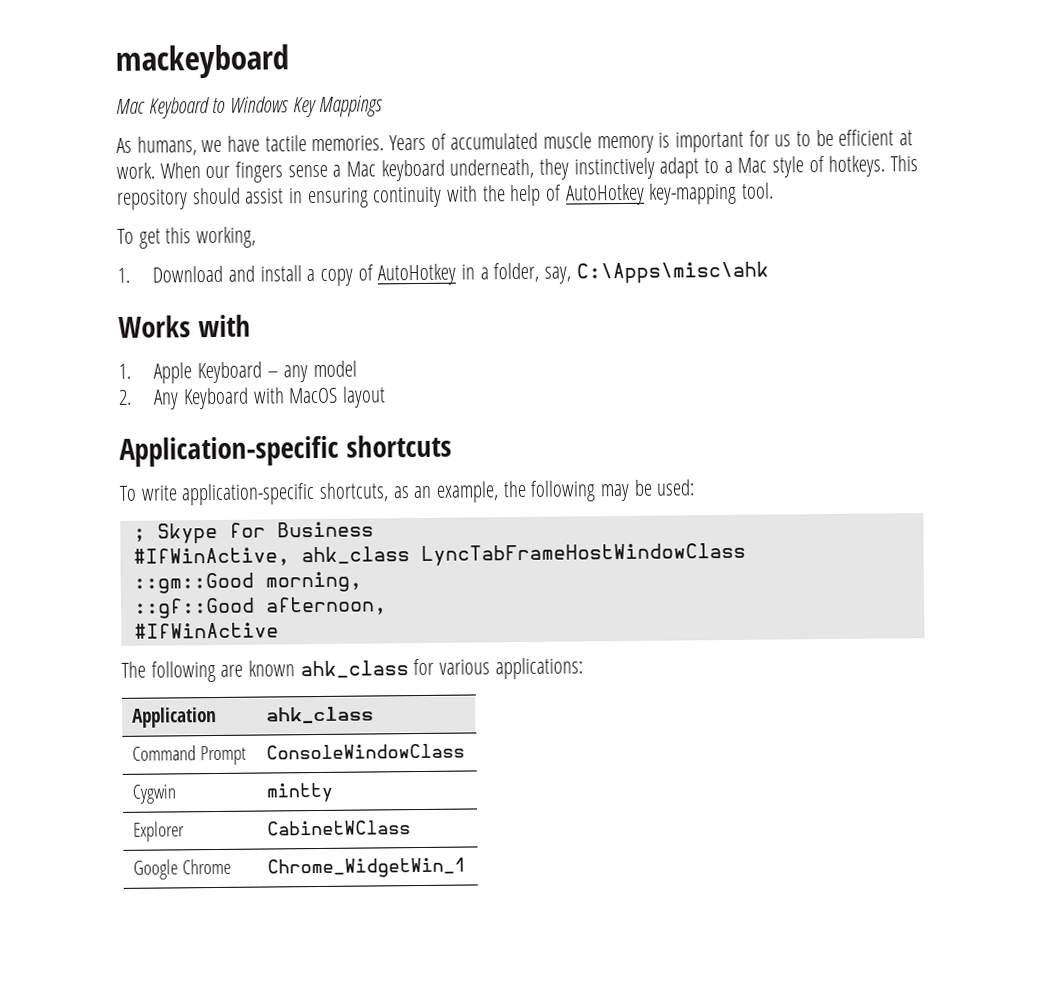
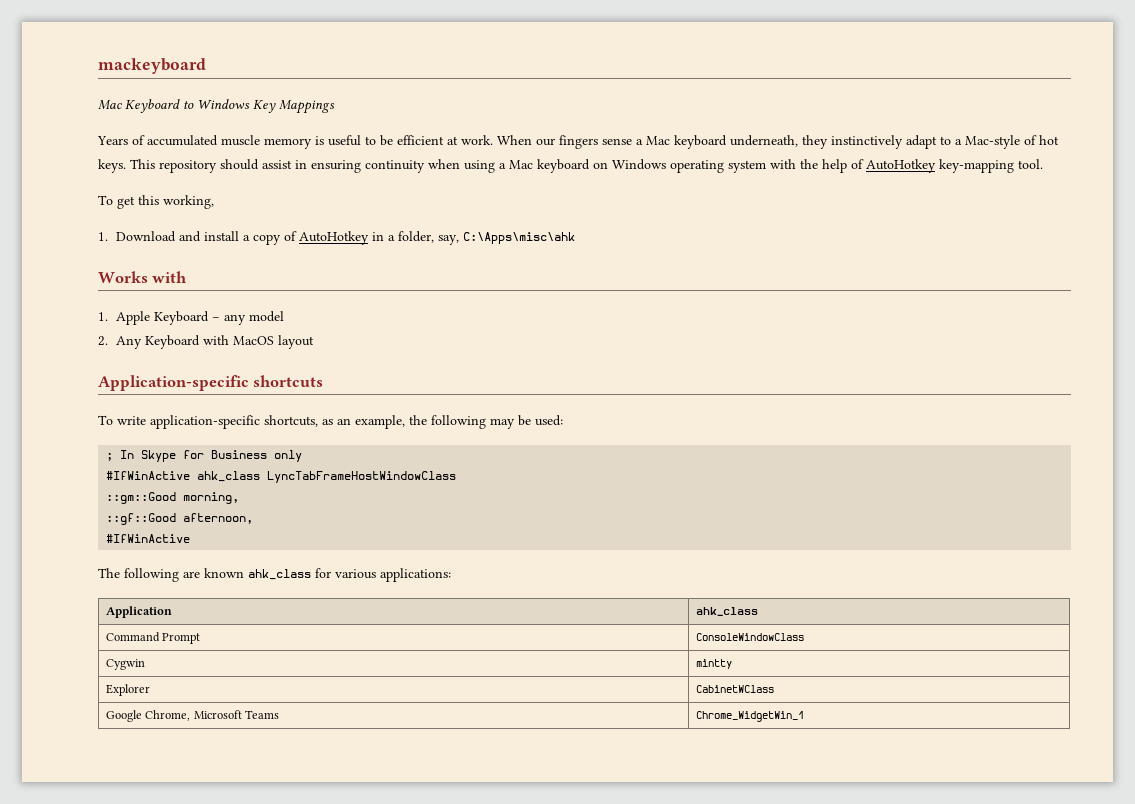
- As humans, we have tactile memories. Years of accumulated muscle memory is important for us to be efficient at work.
+ Years of accumulated muscle memory is useful to be efficient at work.
- When our fingers sense a Mac keyboard underneath, they instinctively adapt to a Mac style of hotkeys.
+ When our fingers sense a Mac keyboard underneath, they instinctively adapt to a Mac-style of hot keys.
- This repository should assist in ensuring continuity with the help of AutoHotkey key-mapping tool.
+ This repository should assist in ensuring continuity when using a Mac keyboard on Windows operating system with the help of AutoHotkey key-mapping tool.
- ; Skype for Business
- #IfWinActive, ahk_class LyncTabFrameHostWindowClass
+ ; In Skype for Business only
+ #IfWinActive ahk_class LyncTabFrameHostWindowClass
- Google Chrome | Chrome_WidgetWin_1
+ Google Chrome, Microsoft Teams | Chrome_WidgetWin_1

